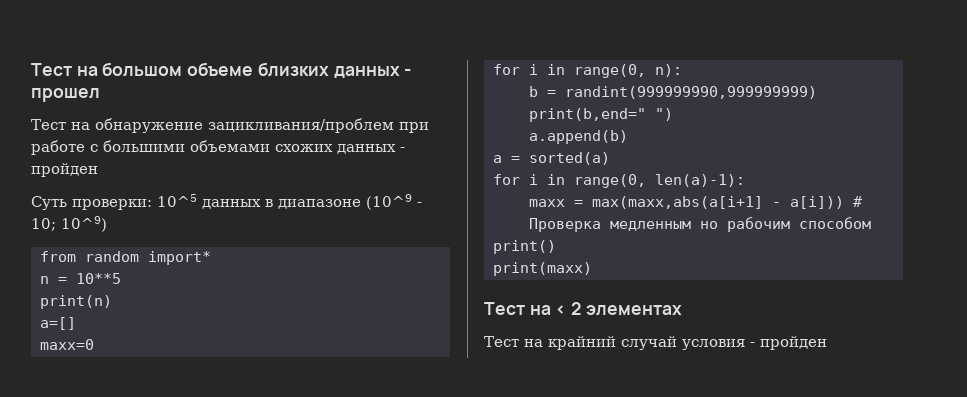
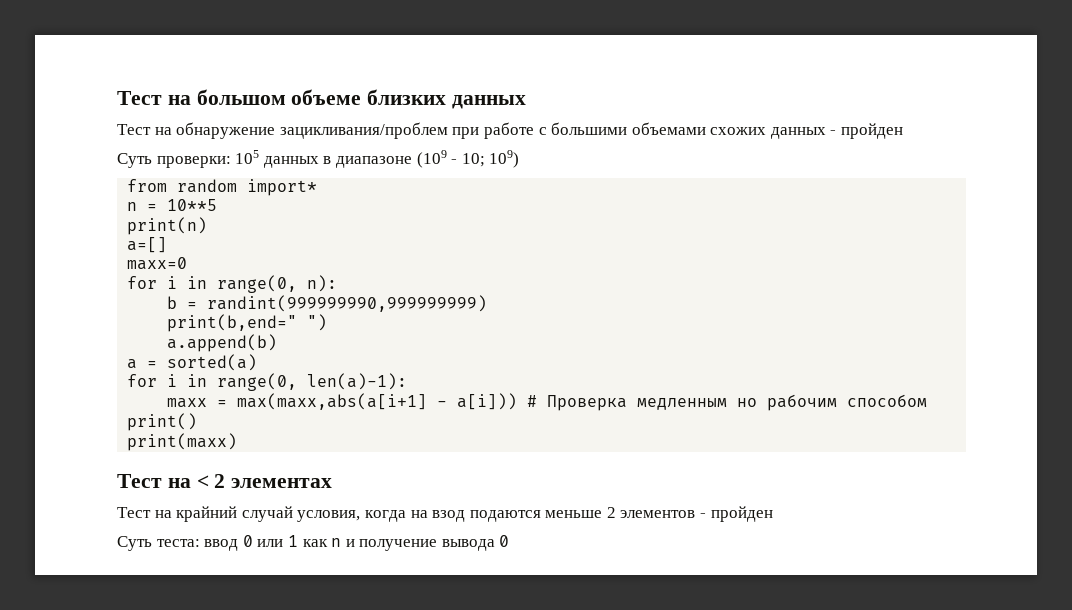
- Тест на большом объеме близких данных - прошел
+ Тест на большом объеме близких данных
- Суть проверки: 10^5 данных в диапазоне (10^9 - 10; 10^9)
+ Суть проверки: 105 данных в диапазоне (109 - 10; 109)
- Тест на крайний случай условия - пройден
+ Тест на крайний случай условия, когда на взод подаются меньше 2 элементов - пройден
+ Суть теста: ввод 0 или 1 как n и получение вывода 0

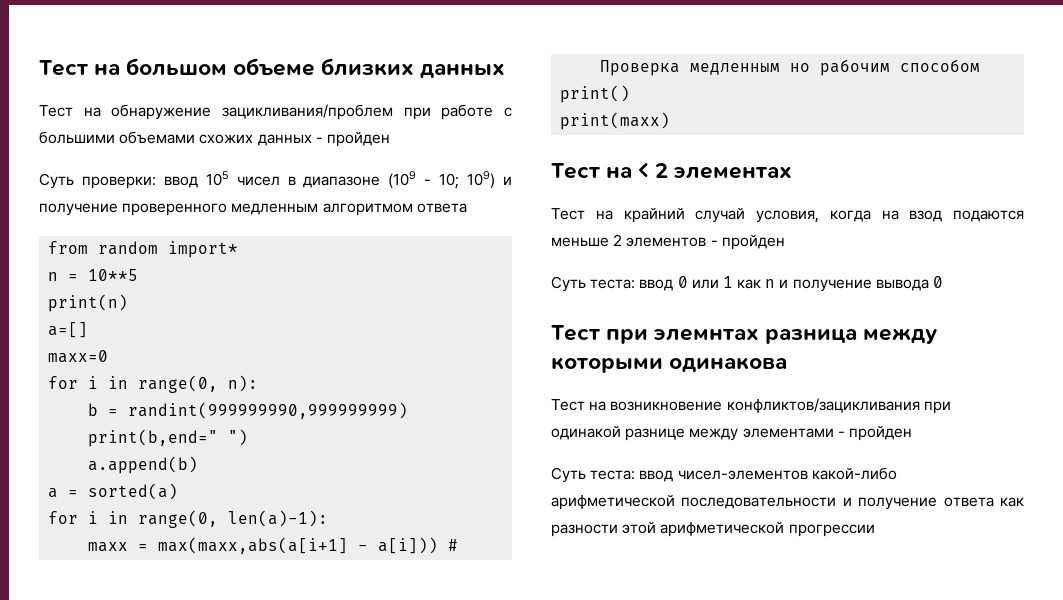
- Суть проверки: 105 данных в диапазоне (109 - 10; 109)
+ Суть проверки: ввод 105 чисел в диапазоне (109 - 10; 109) и получение проверенного медленным алгоритмом ответа
+ Тест при элемнтах разница между которыми одинакова
+ Тест на возникновение конфликтов/зацикливания при одинакой разнице между элементами - пройден
+ Суть теста: ввод чисел-элементов какой-либо арифметической последовательности и получение ответа как разности этой арифметической прогрессии

